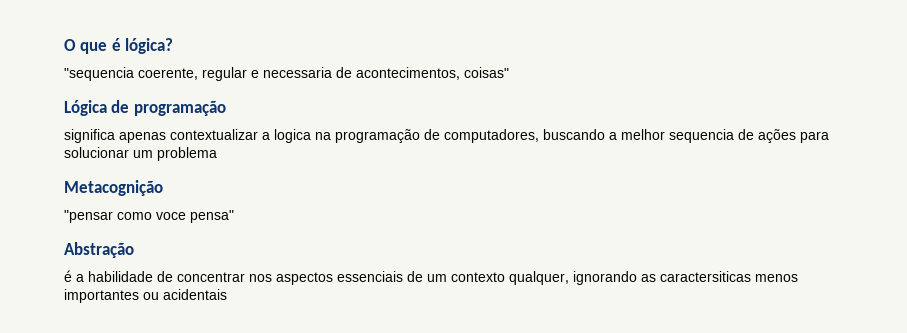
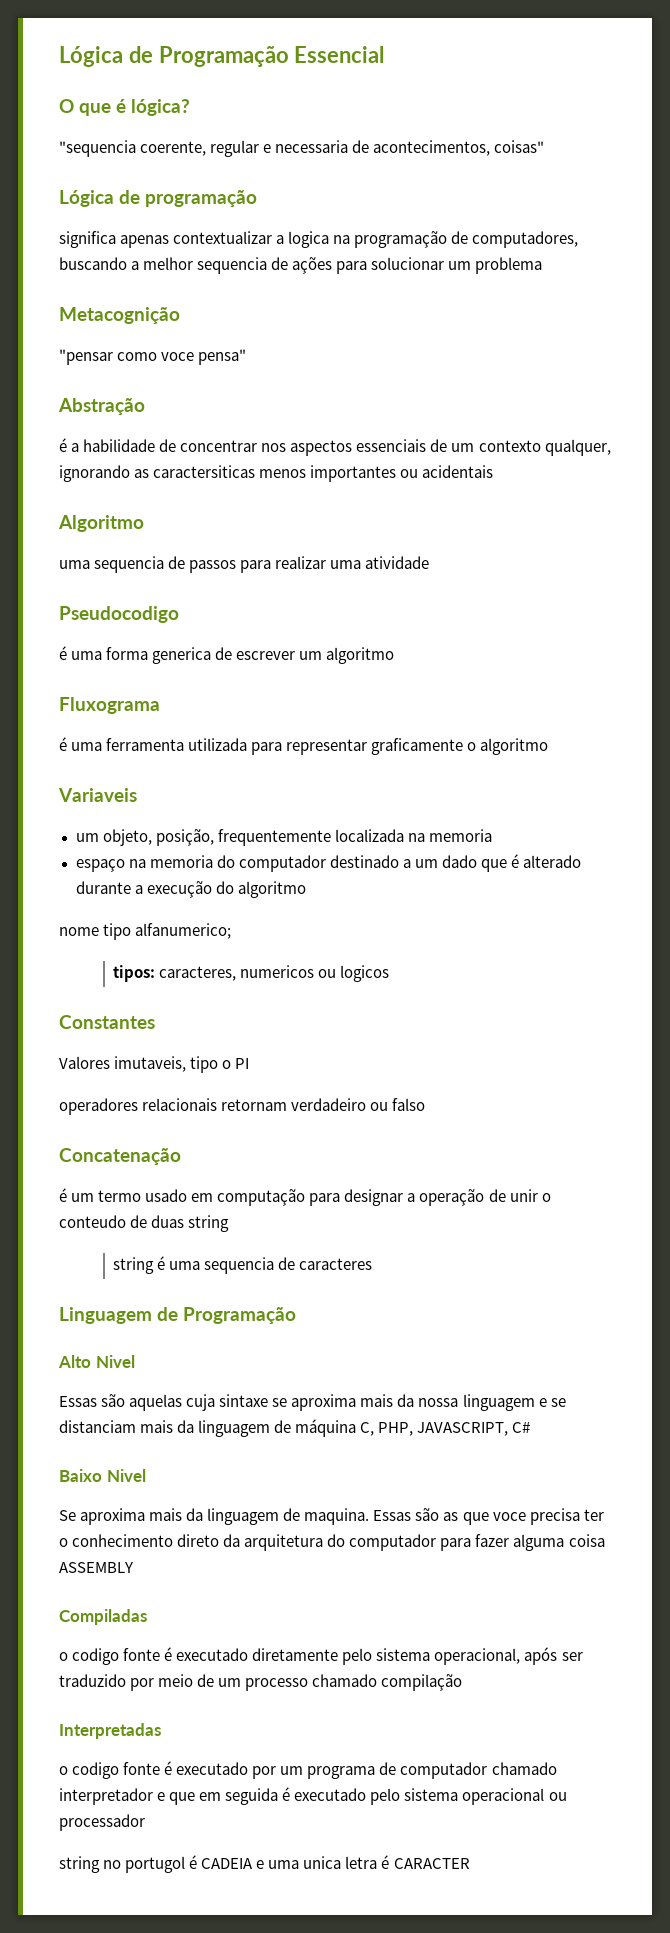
+ Lógica de Programação Essencial
+ Algoritmo
+ uma sequencia de passos para realizar uma atividade
+ Pseudocodigo
+ é uma forma generica de escrever um algoritmo
+ Fluxograma
+ é uma ferramenta utilizada para representar graficamente o algoritmo
+ Variaveis
+ um objeto, posição, frequentemente localizada na memoria
+ espaço na memoria do computador destinado a um dado que é alterado durante a execução do algoritmo
+ nome tipo alfanumerico;
+ tipos: caracteres, numericos ou logicos
+ Constantes
+ Valores imutaveis, tipo o PI
+ operadores relacionais retornam verdadeiro ou falso
+ Concatenação
+ é um termo usado em computação para designar a operação de unir o conteudo de duas string
+ string é uma sequencia de caracteres
+ Linguagem de Programação
+ Alto Nivel
+ Essas são aquelas cuja sintaxe se aproxima mais da nossa linguagem e se distanciam mais da linguagem de máquina C, PHP, JAVASCRIPT, C#
+ Baixo Nivel
+ Se aproxima mais da linguagem de maquina. Essas são as que voce precisa ter o conhecimento direto da arquitetura do computador para fazer alguma coisa ASSEMBLY
+ Compiladas
+ o codigo fonte é executado diretamente pelo sistema operacional, após ser traduzido por meio de um processo chamado compilação
+ Interpretadas
+ o codigo fonte é executado por um programa de computador chamado interpretador e que em seguida é executado pelo sistema operacional ou processador
+ string no portugol é CADEIA e uma unica letra é CARACTER

